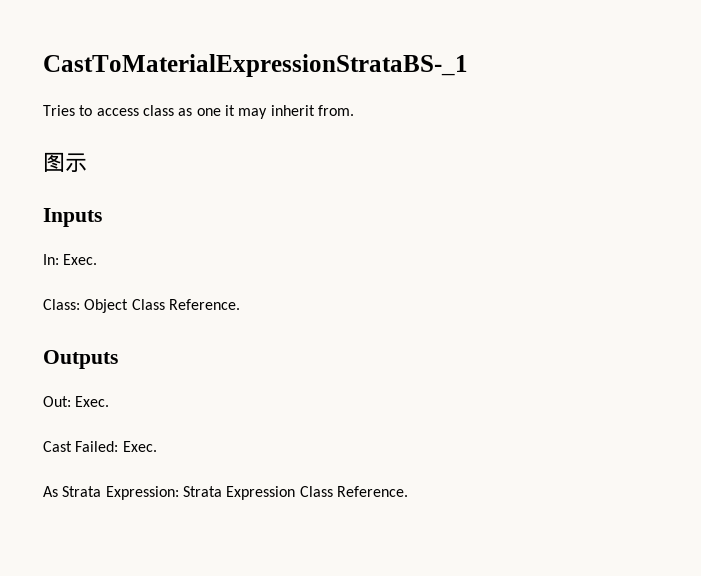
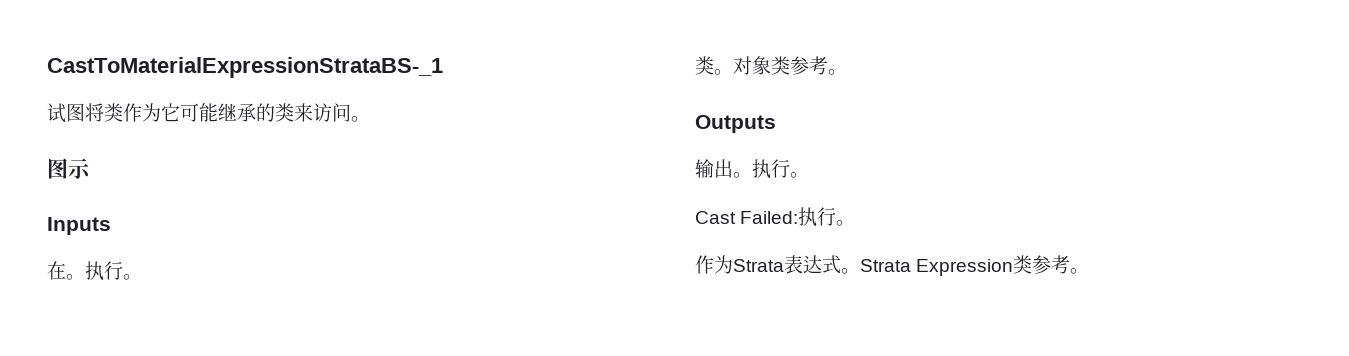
- Tries to access class as one it may inherit from.
+ 试图将类作为它可能继承的类来访问。
  图示
  Inputs
- In: Exec.
- Class: Object Class Reference.
+ 在。执行。
+ 类。对象类参考。
  Outputs
- Out: Exec.
- Cast Failed: Exec.
- As Strata Expression: Strata Expression Class Reference.
+ 输出。执行。
+ Cast Failed:执行。
+ 作为Strata表达式。Strata Expression类参考。

